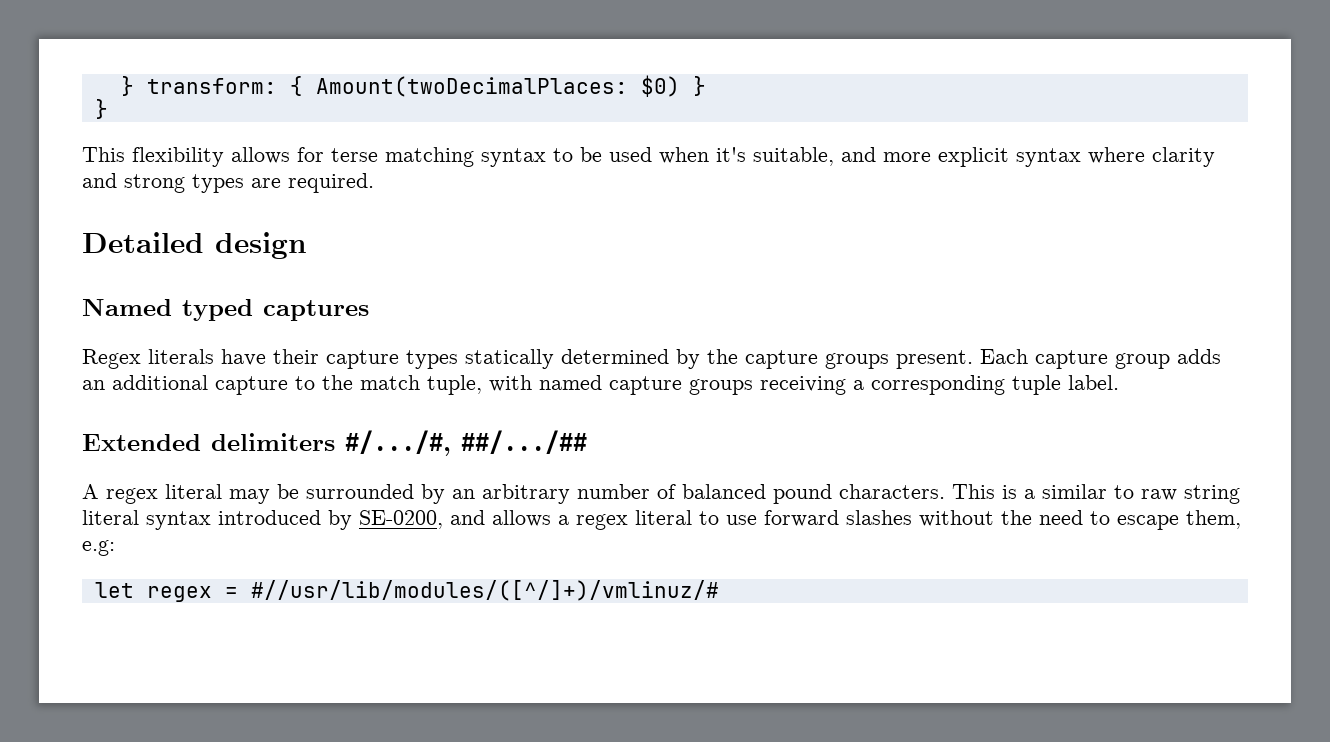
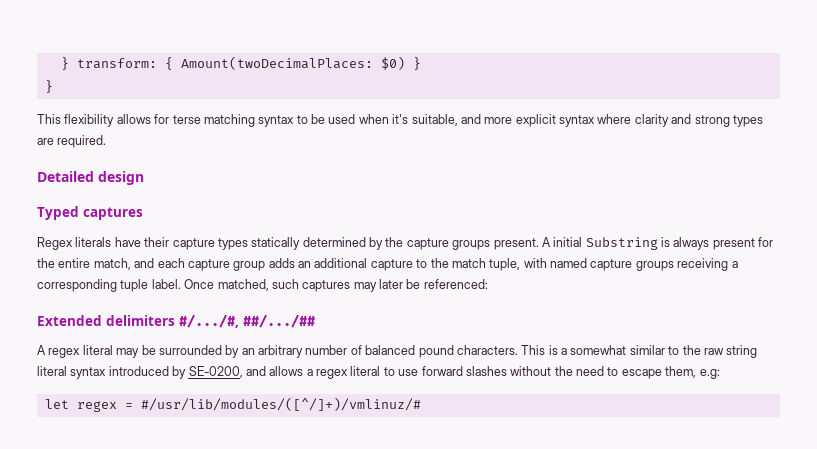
- Named typed captures
+ Typed captures
- Each capture group adds an additional capture to the match tuple, with named capture groups receiving a corresponding tuple label.
+ A initial Substring is always present for the entire match, and each capture group adds an additional capture to the match tuple, with named capture groups receiving a corresponding tuple label. Once matched, such captures may later be referenced:
- This is a similar to raw string literal syntax introduced by SE-0200, and allows a regex literal to use forward slashes without the need to escape them, e.g:
+ This is a somewhat similar to the raw string literal syntax introduced by SE-0200, and allows a regex literal to use forward slashes without the need to escape them, e.g:
- let regex = #//usr/lib/modules/([^/]+)/vmlinuz/#
+ let regex = #/usr/lib/modules/([^/]+)/vmlinuz/#

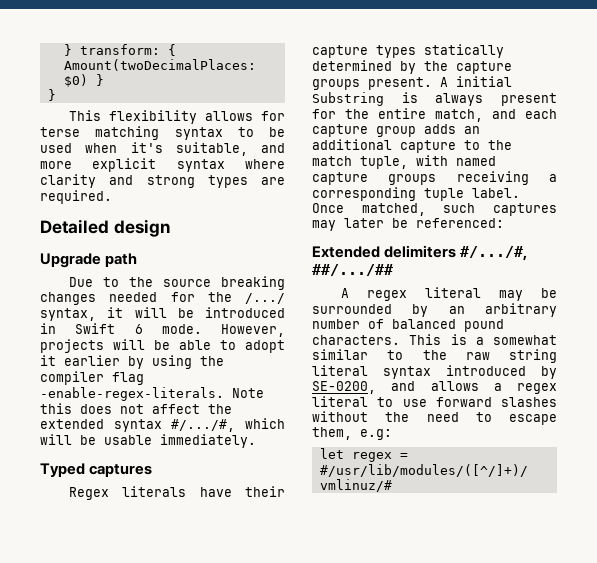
+ Upgrade path
+ Due to the source breaking changes needed for the /.../ syntax, it will be introduced in Swift 6 mode. However, projects will be able to adopt it earlier by using the compiler flag -enable-regex-literals. Note this does not affect the extended syntax #/.../#, which will be usable immediately.

